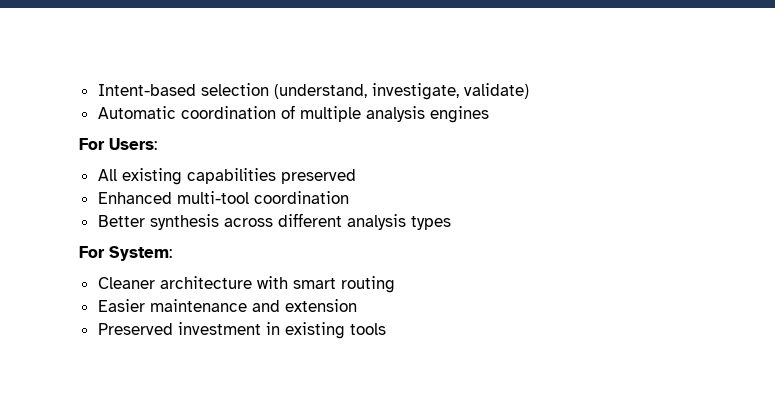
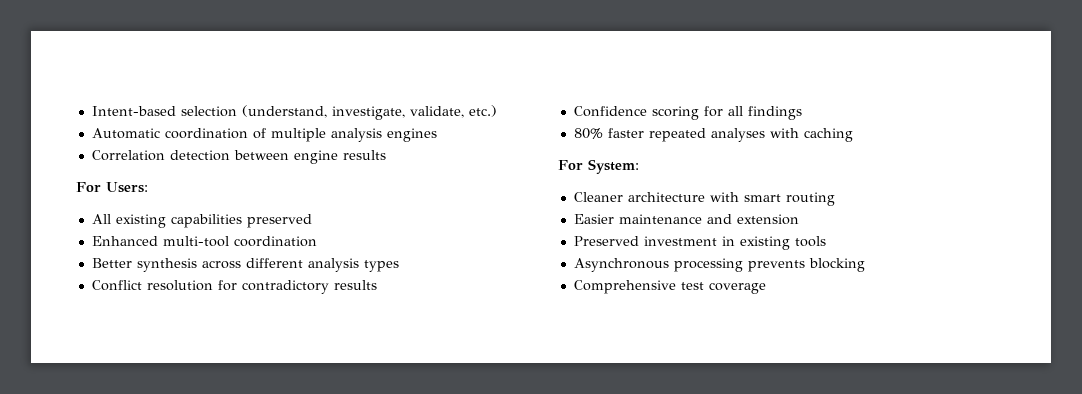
- Intent-based selection (understand, investigate, validate)
+ Intent-based selection (understand, investigate, validate, etc.)
+ Correlation detection between engine results
+ Conflict resolution for contradictory results
+ Confidence scoring for all findings
+ 80% faster repeated analyses with caching
+ Asynchronous processing prevents blocking
+ Comprehensive test coverage

